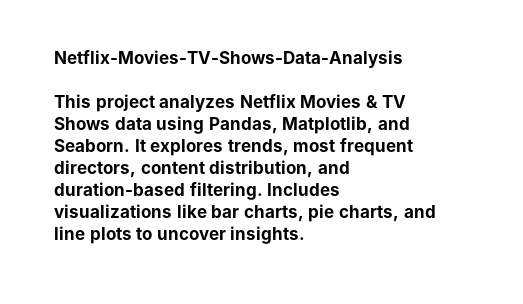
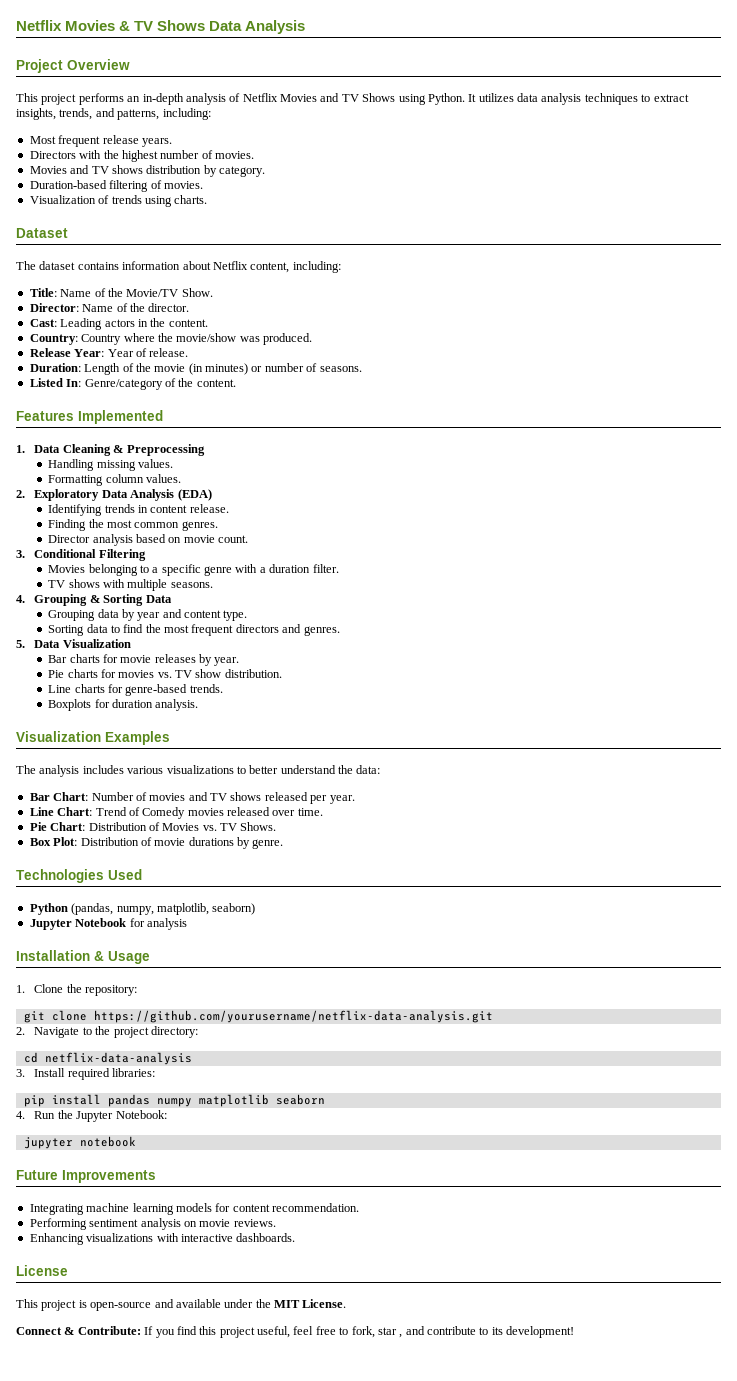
- Netflix-Movies-TV-Shows-Data-Analysis
- This project analyzes Netflix Movies & TV Shows data using Pandas, Matplotlib, and Seaborn. It explores trends, most frequent directors, content distribution, and duration-based filtering. Includes visualizations like bar charts, pie charts, and line plots to uncover insights.
+ Netflix Movies & TV Shows Data Analysis
+ Project Overview
+ This project performs an in-depth analysis of Netflix Movies and TV Shows using Python. It utilizes data analysis techniques to extract insights, trends, and patterns, including:
+ Most frequent release years.
+ Directors with the highest number of movies.
+ Movies and TV shows distribution by category.
+ Duration-based filtering of movies.
+ Visualization of trends using charts.
+ Dataset
+ The dataset contains information about Netflix content, including:
+ Title: Name of the Movie/TV Show.
+ Director: Name of the director.
+ Cast: Leading actors in the content.
+ Country: Country where the movie/show was produced.
+ Release Year: Year of release.
+ Duration: Length of the movie (in minutes) or number of seasons.
+ Listed In: Genre/category of the content.
+ Features Implemented
+ 1. Data Cleaning & Preprocessing
+ Handling missing values.
+ Formatting column values.
+ 2. Exploratory Data Analysis (EDA)
+ Identifying trends in content release.
+ Finding the most common genres.
+ Director analysis based on movie count.
+ 3. Conditional Filtering
+ Movies belonging to a specific genre with a duration filter.
+ TV shows with multiple seasons.
+ 4. Grouping & Sorting Data
+ Grouping data by year and content type.
+ Sorting data to find the most frequent directors and genres.
+ 5. Data Visualization
+ Bar charts for movie releases by year.
+ Pie charts for movies vs. TV show distribution.
+ Line charts for genre-based trends.
+ Boxplots for duration analysis.
+ Visualization Examples
+ The analysis includes various visualizations to better understand the data:
+ Bar Chart: Number of movies and TV shows released per year.
+ Line Chart: Trend of Comedy movies released over time.
+ Pie Chart: Distribution of Movies vs. TV Shows.
+ Box Plot: Distribution of movie durations by genre.
+ Technologies Used
+ Python (pandas, numpy, matplotlib, seaborn)
+ Jupyter Notebook for analysis
+ Installation & Usage
+ 1. Clone the repository:
+ git clone https://github.com/yourusername/netflix-data-analysis.git
+ 2. Navigate to the project directory:
+ cd netflix-data-analysis
+ 3. Install required libraries:
+ pip install pandas numpy matplotlib seaborn
+ 4. Run the Jupyter Notebook:
+ jupyter notebook
+ Future Improvements
+ Integrating machine learning models for content recommendation.
+ Performing sentiment analysis on movie reviews.
+ Enhancing visualizations with interactive dashboards.
+ License
+ This project is open-source and available under the MIT License.
+ Connect & Contribute: If you find this project useful, feel free to fork, star , and contribute to its development!

